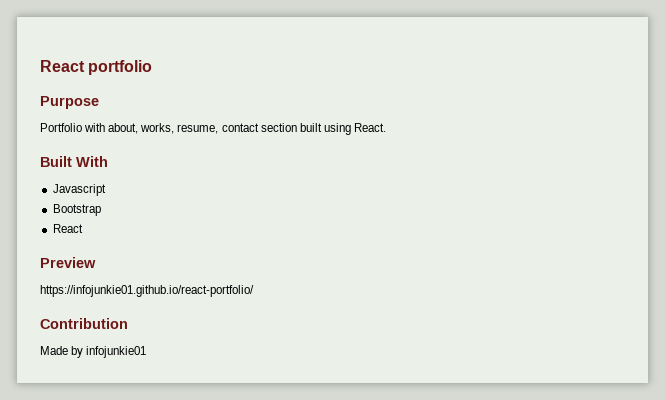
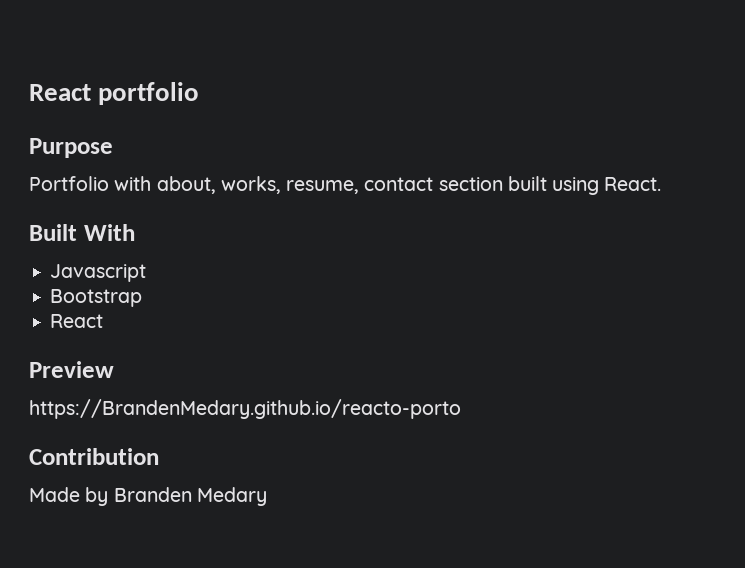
- https://infojunkie01.github.io/react-portfolio/
+ https://BrandenMedary.github.io/reacto-porto
- Made by infojunkie01
+ Made by Branden Medary

